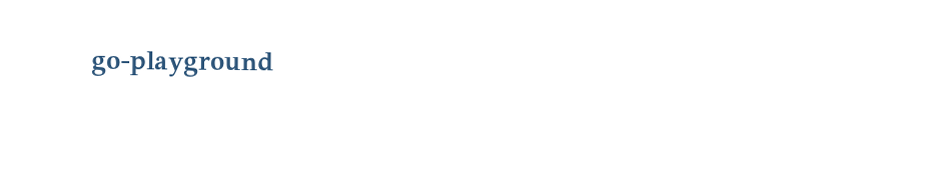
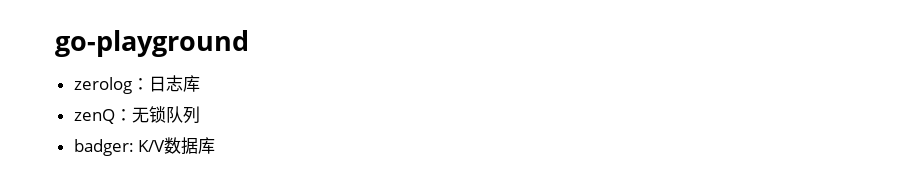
+ zerolog：日志库
+ zenQ：无锁队列
+ badger: K/V数据库

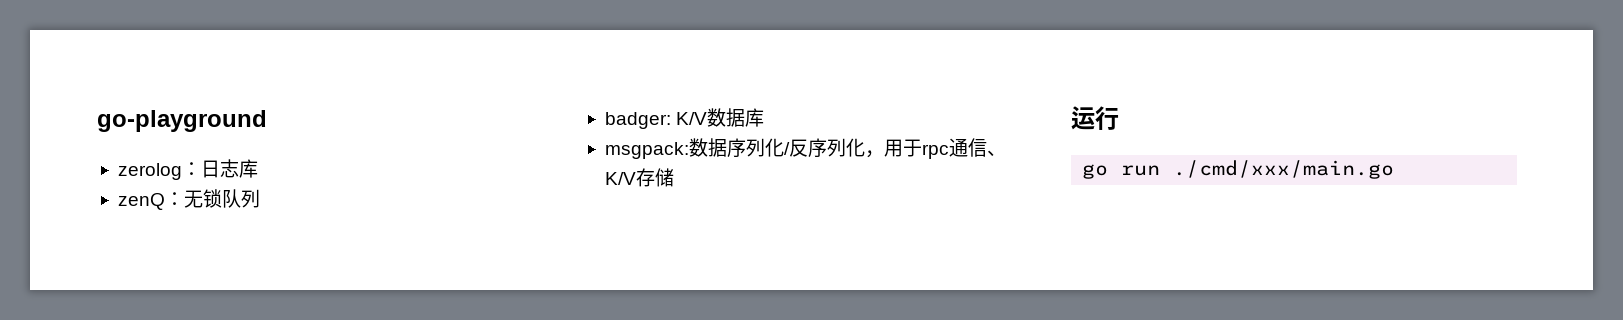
+ msgpack:数据序列化/反序列化，用于rpc通信、K/V存储
+ 运行
+ go run ./cmd/xxx/main.go

